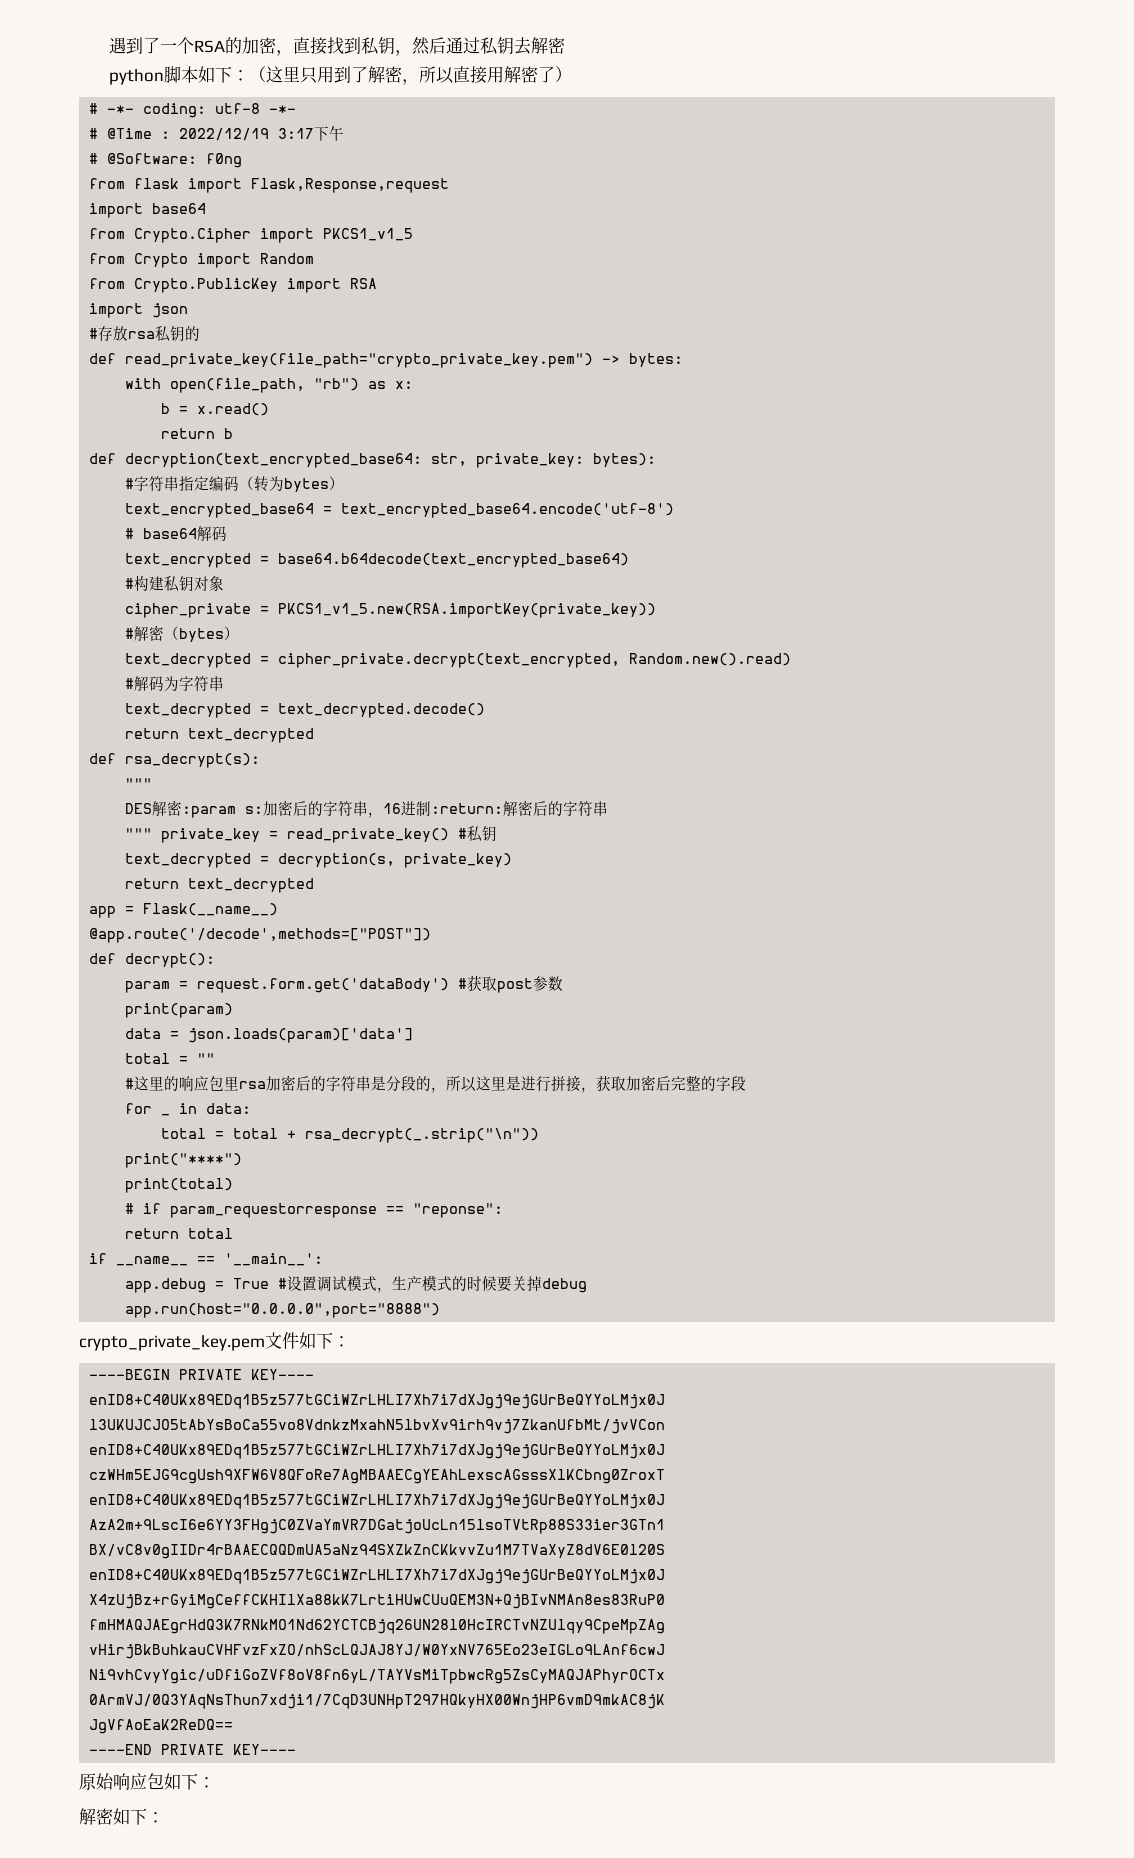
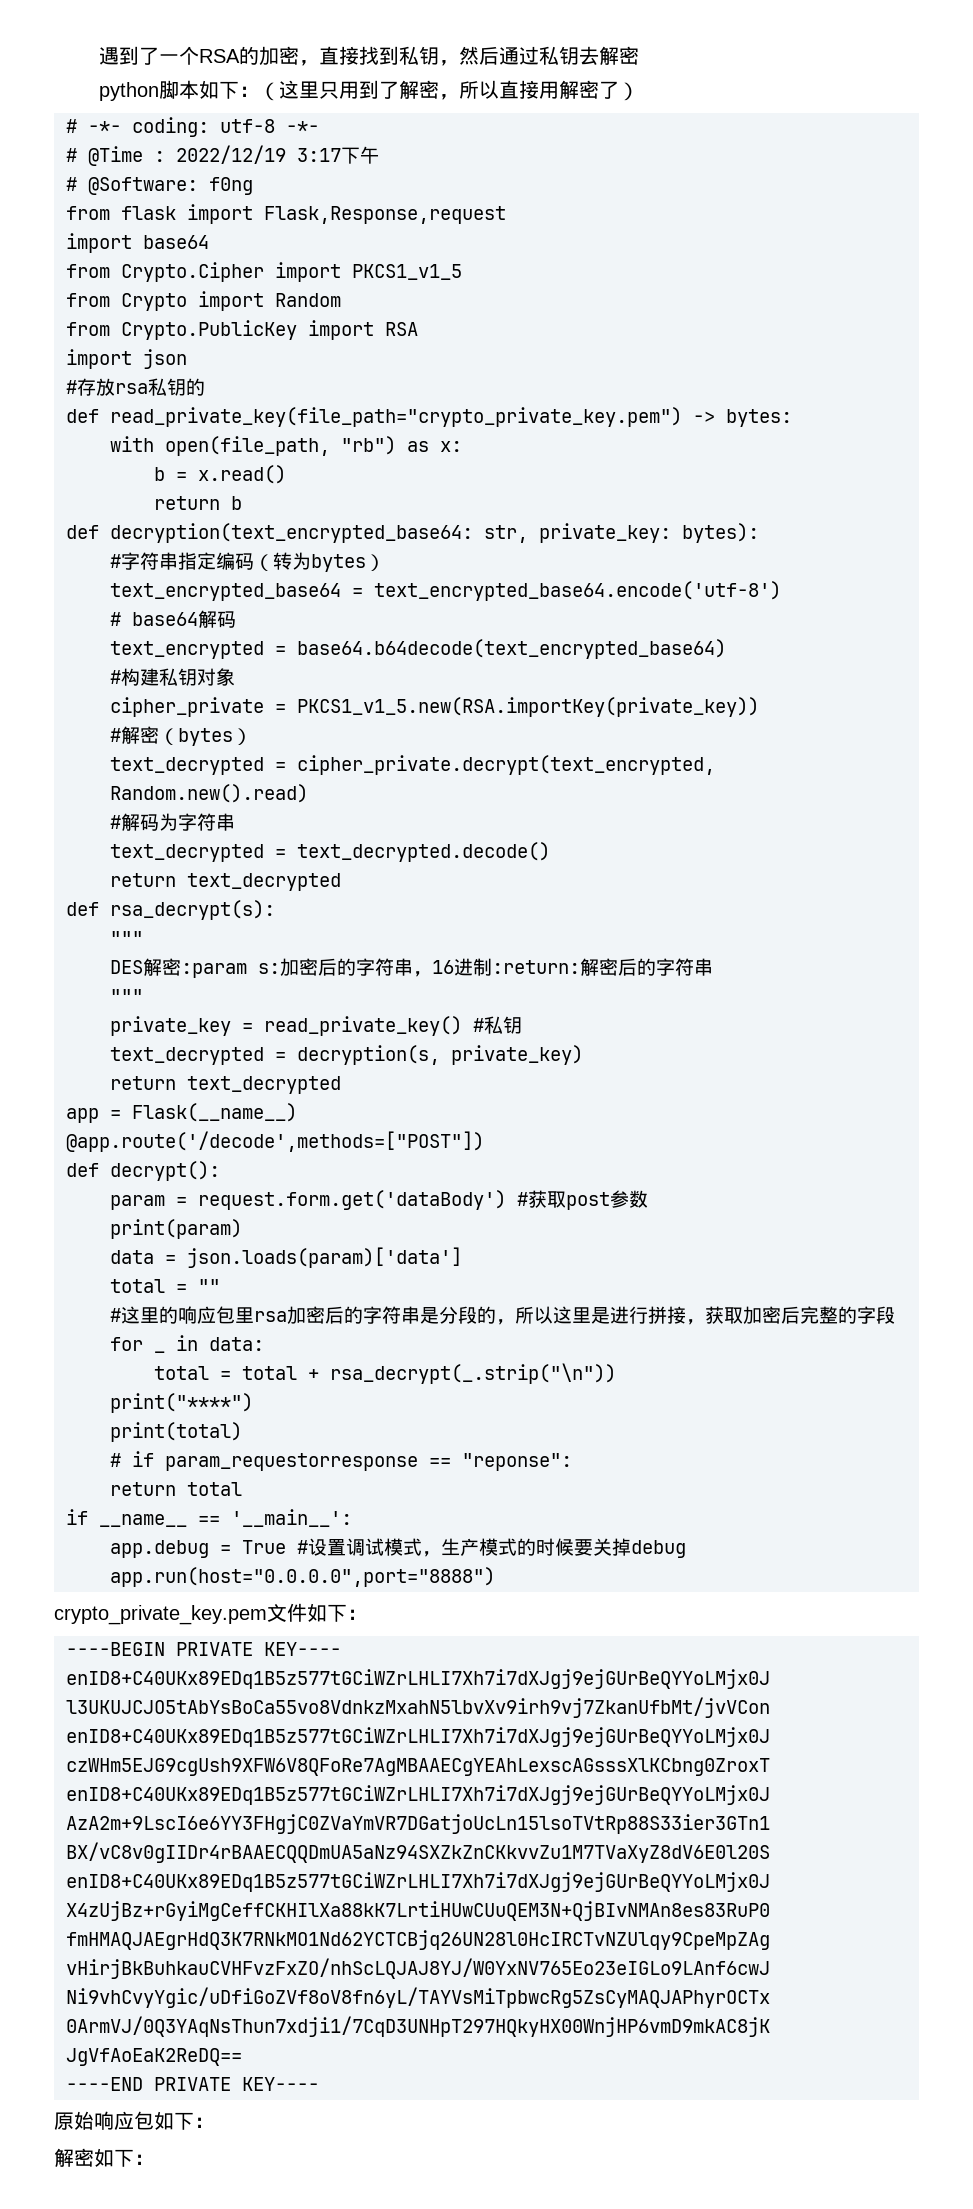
  DES解密:param s:加密后的字符串，16进制:return:解密后的字符串
- """ private_key = read_private_key() #私钥
+ """
+ private_key = read_private_key() #私钥

